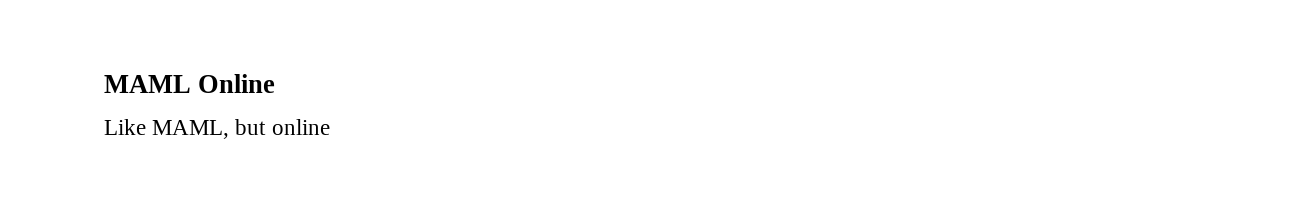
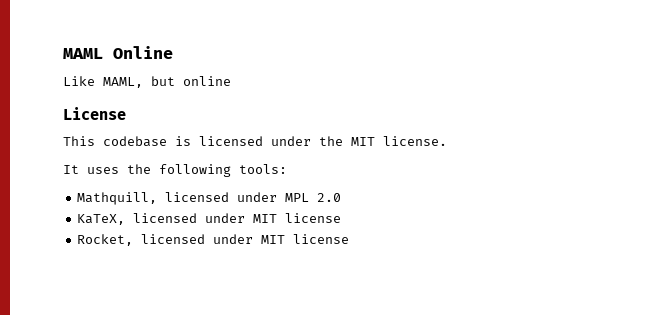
+ License
+ This codebase is licensed under the MIT license.
+ It uses the following tools:
+ Mathquill, licensed under MPL 2.0
+ KaTeX, licensed under MIT license
+ Rocket, licensed under MIT license

